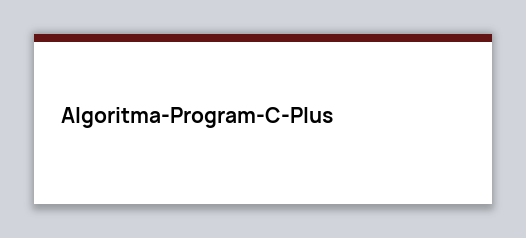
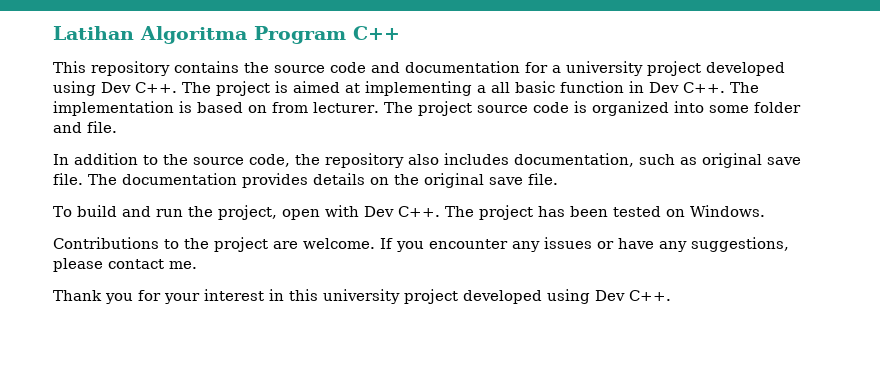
- Algoritma-Program-C-Plus
+ Latihan Algoritma Program C++
+ This repository contains the source code and documentation for a university project developed using Dev C++. The project is aimed at implementing a all basic function in Dev C++. The implementation is based on from lecturer. The project source code is organized into some folder and file.
+ In addition to the source code, the repository also includes documentation, such as original save file. The documentation provides details on the original save file.
+ To build and run the project, open with Dev C++. The project has been tested on Windows.
+ Contributions to the project are welcome. If you encounter any issues or have any suggestions, please contact me.
+ Thank you for your interest in this university project developed using Dev C++.

